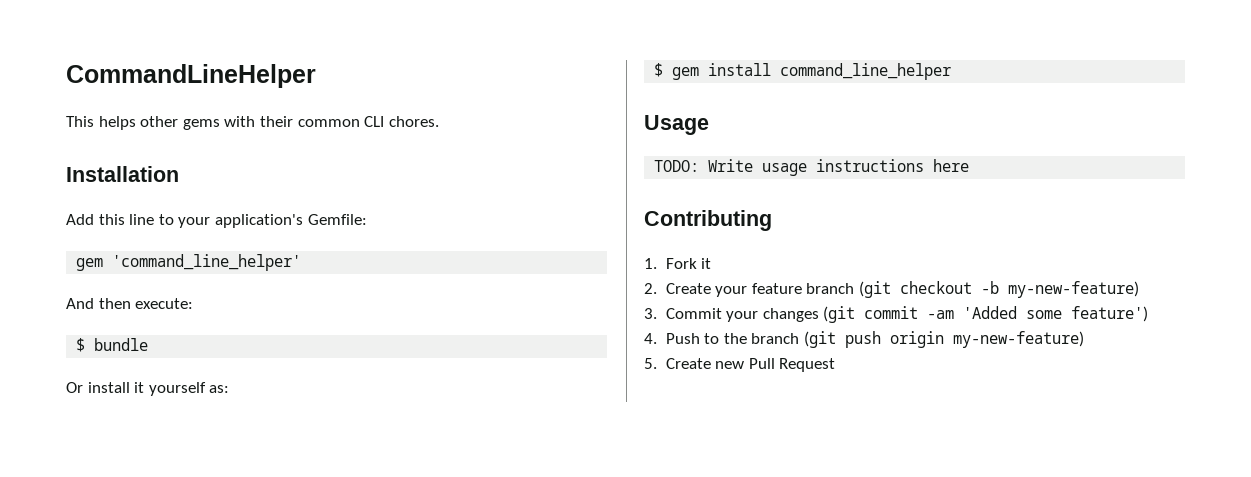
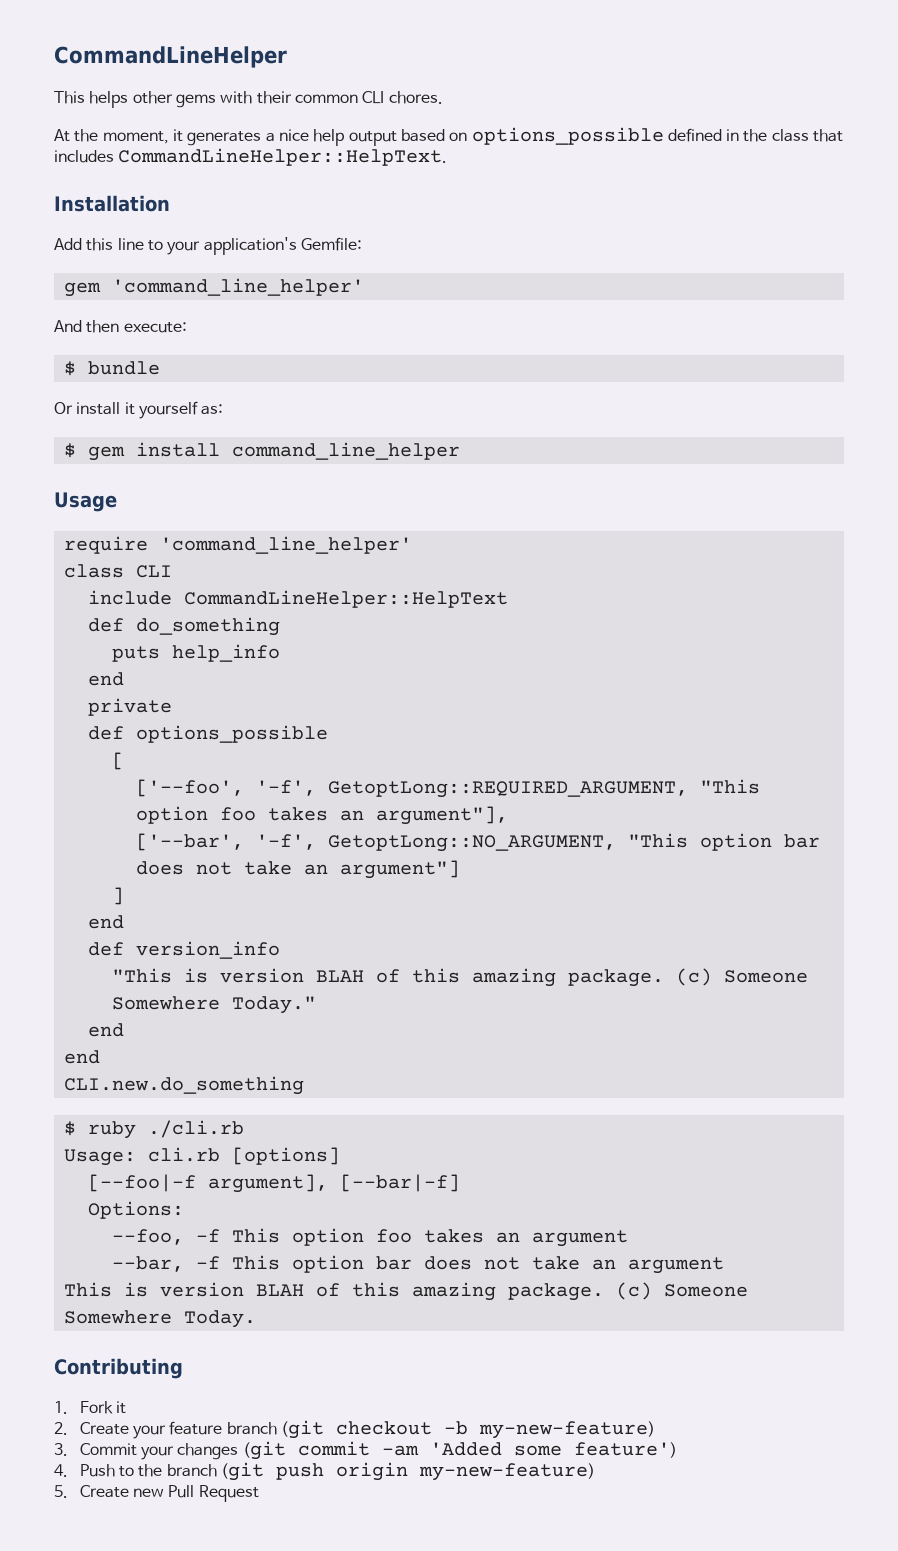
+ At the moment, it generates a nice help output based on options_possible defined in the class that includes CommandLineHelper::HelpText.
- TODO: Write usage instructions here
+ require 'command_line_helper'
+ class CLI
+ include CommandLineHelper::HelpText
+ def do_something
+ puts help_info
+ end
+ private
+ def options_possible
+ [
+ ['--foo', '-f', GetoptLong::REQUIRED_ARGUMENT, "This option foo takes an argument"],
+ ['--bar', '-f', GetoptLong::NO_ARGUMENT, "This option bar does not take an argument"]
+ ]
+ end
+ def version_info
+ "This is version BLAH of this amazing package. (c) Someone Somewhere Today."
+ end
+ end
+ CLI.new.do_something
+ $ ruby ./cli.rb
+ Usage: cli.rb [options]
+ [--foo|-f argument], [--bar|-f]
+ Options:
+ --foo, -f This option foo takes an argument
+ --bar, -f This option bar does not take an argument
+ This is version BLAH of this amazing package. (c) Someone Somewhere Today.

